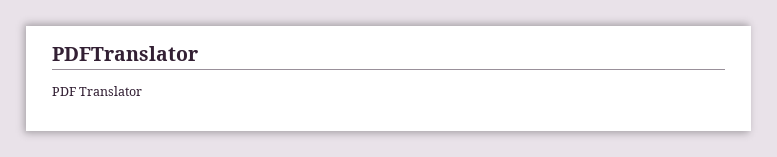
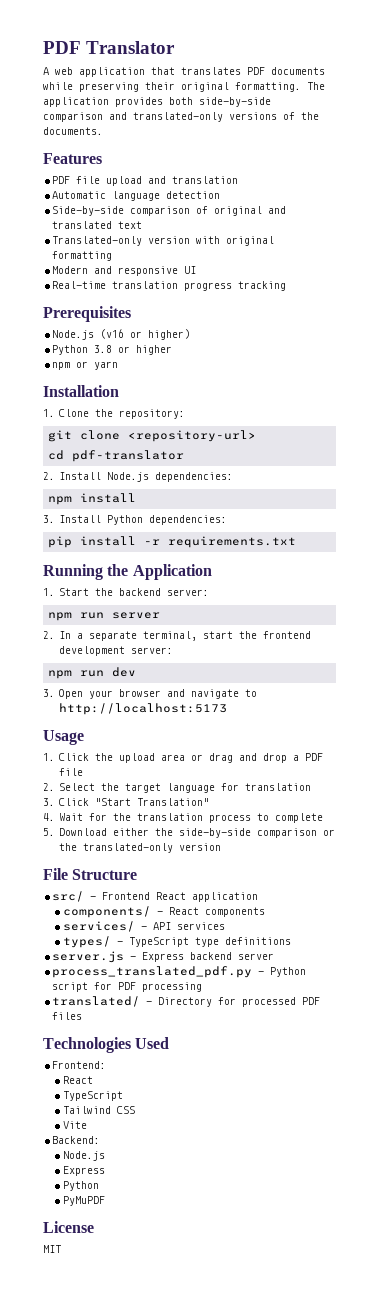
- PDFTranslator
  PDF Translator
+ A web application that translates PDF documents while preserving their original formatting. The application provides both side-by-side comparison and translated-only versions of the documents.
+ Features
+ PDF file upload and translation
+ Automatic language detection
+ Side-by-side comparison of original and translated text
+ Translated-only version with original formatting
+ Modern and responsive UI
+ Real-time translation progress tracking
+ Prerequisites
+ Node.js (v16 or higher)
+ Python 3.8 or higher
+ npm or yarn
+ Installation
+ 1. Clone the repository:
+ git clone <repository-url>
+ cd pdf-translator
+ 2. Install Node.js dependencies:
+ npm install
+ 3. Install Python dependencies:
+ pip install -r requirements.txt
+ Running the Application
+ 1. Start the backend server:
+ npm run server
+ 2. In a separate terminal, start the frontend development server:
+ npm run dev
+ 3. Open your browser and navigate to http://localhost:5173
+ Usage
+ 1. Click the upload area or drag and drop a PDF file
+ 2. Select the target language for translation
+ 3. Click "Start Translation"
+ 4. Wait for the translation process to complete
+ 5. Download either the side-by-side comparison or the translated-only version
+ File Structure
+ src/ - Frontend React application
+ components/ - React components
+ services/ - API services
+ types/ - TypeScript type definitions
+ server.js - Express backend server
+ process_translated_pdf.py - Python script for PDF processing
+ translated/ - Directory for processed PDF files
+ Technologies Used
+ Frontend:
+ React
+ TypeScript
+ Tailwind CSS
+ Vite
+ Backend:
+ Node.js
+ Express
+ Python
+ PyMuPDF
+ License
+ MIT

